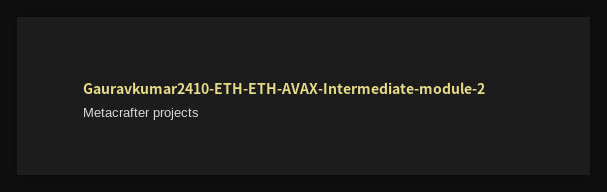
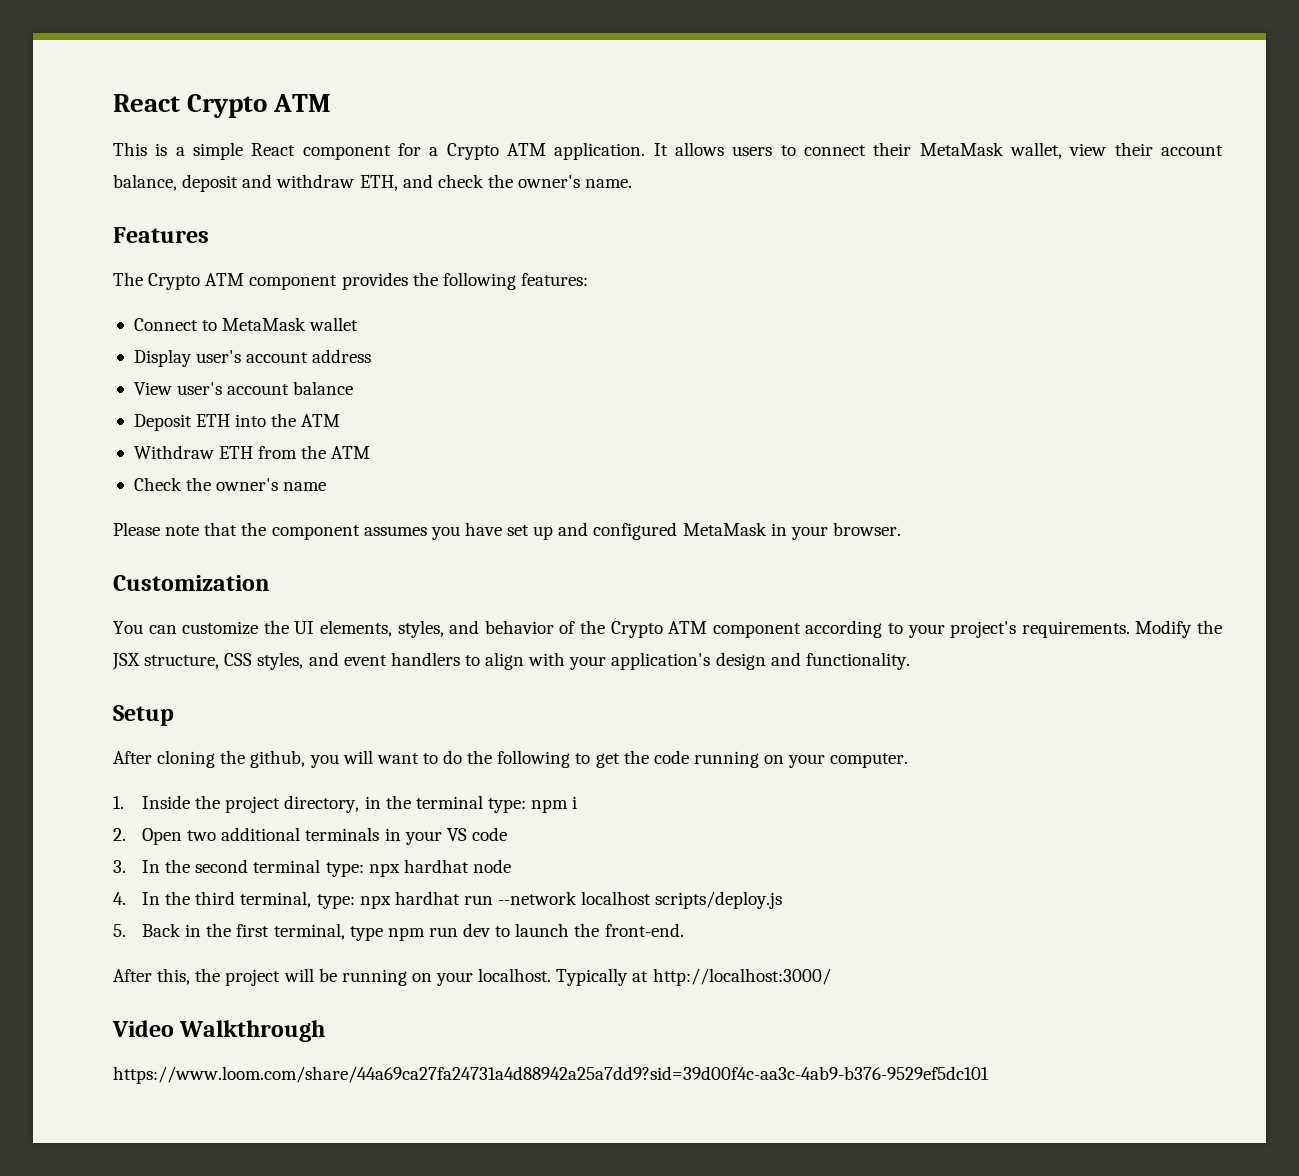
- Gauravkumar2410-ETH-ETH-AVAX-Intermediate-module-2
- Metacrafter projects
+ React Crypto ATM
+ This is a simple React component for a Crypto ATM application. It allows users to connect their MetaMask wallet, view their account balance, deposit and withdraw ETH, and check the owner's name.
+ Features
+ The Crypto ATM component provides the following features:
+ Connect to MetaMask wallet
+ Display user's account address
+ View user's account balance
+ Deposit ETH into the ATM
+ Withdraw ETH from the ATM
+ Check the owner's name
+ Please note that the component assumes you have set up and configured MetaMask in your browser.
+ Customization
+ You can customize the UI elements, styles, and behavior of the Crypto ATM component according to your project's requirements. Modify the JSX structure, CSS styles, and event handlers to align with your application's design and functionality.
+ Setup
+ After cloning the github, you will want to do the following to get the code running on your computer.
+ 1. Inside the project directory, in the terminal type: npm i
+ 2. Open two additional terminals in your VS code
+ 3. In the second terminal type: npx hardhat node
+ 4. In the third terminal, type: npx hardhat run --network localhost scripts/deploy.js
+ 5. Back in the first terminal, type npm run dev to launch the front-end.
+ After this, the project will be running on your localhost. Typically at http://localhost:3000/
+ Video Walkthrough
+ https://www.loom.com/share/44a69ca27fa24731a4d88942a25a7dd9?sid=39d00f4c-aa3c-4ab9-b376-9529ef5dc101

